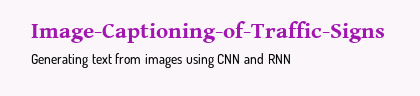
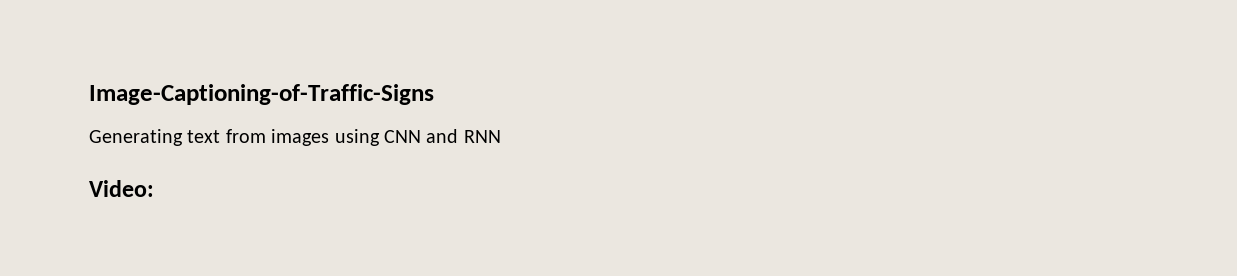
+ Video:

